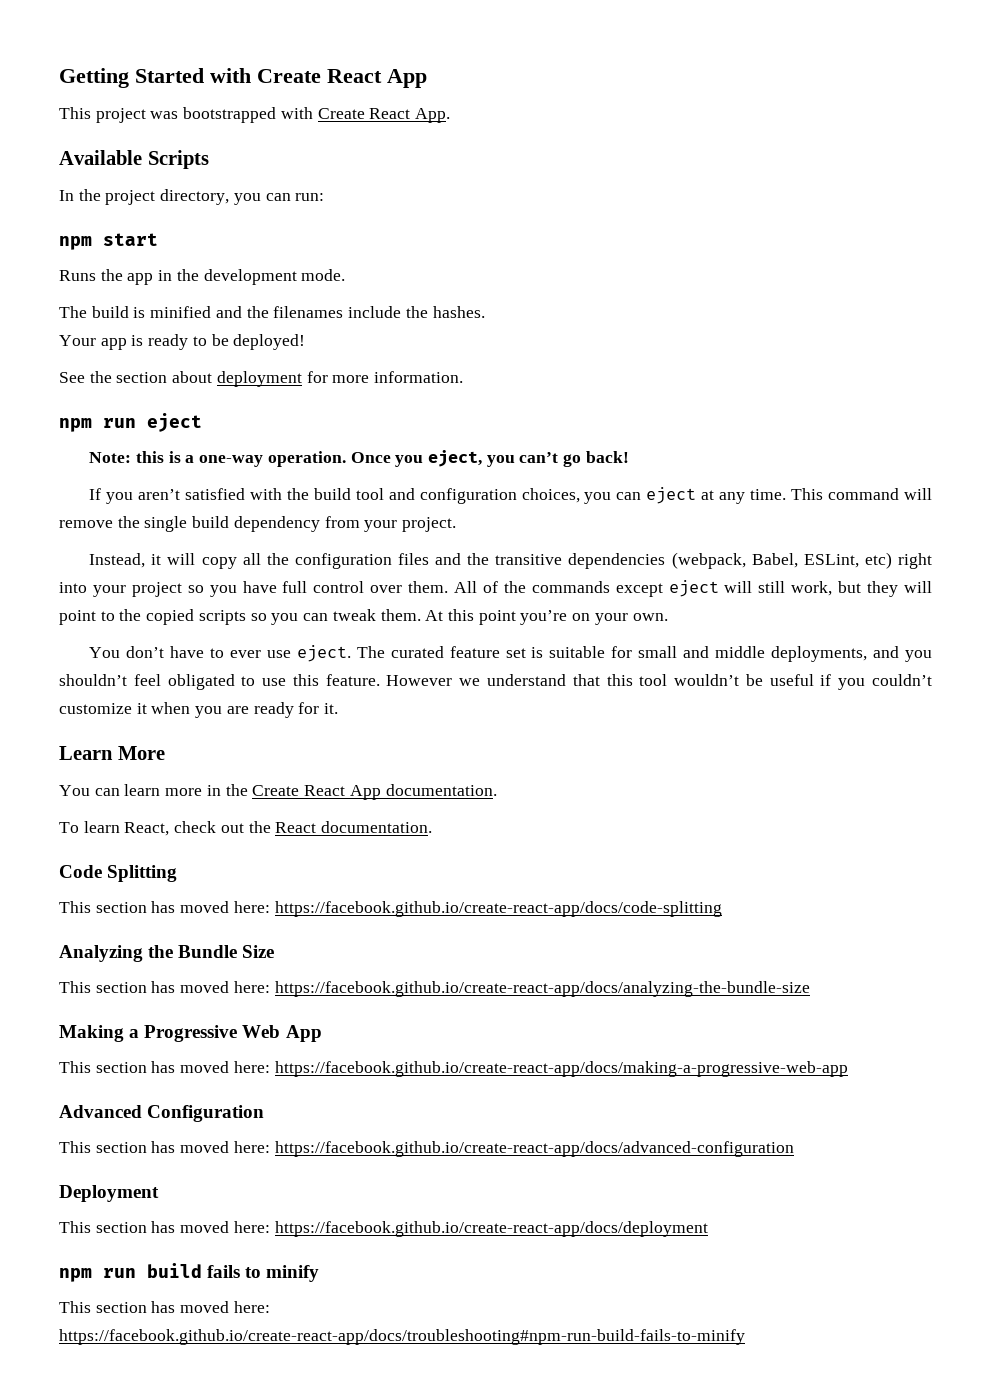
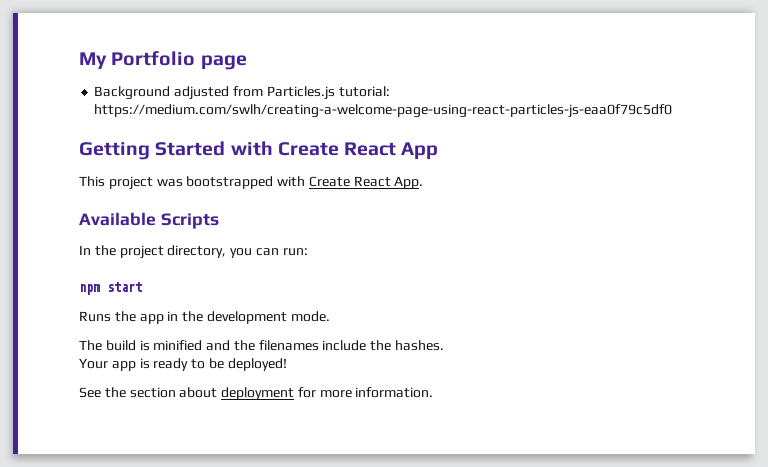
+ My Portfolio page
+ Background adjusted from Particles.js tutorial: https://medium.com/swlh/creating-a-welcome-page-using-react-particles-js-eaa0f79c5df0
- npm run eject
- Note: this is a one-way operation. Once you eject, you can’t go back!
- If you aren’t satisfied with the build tool and configuration choices, you can eject at any time. This command will remove the single build dependency from your project.
- Instead, it will copy all the configuration files and the transitive dependencies (webpack, Babel, ESLint, etc) right into your project so you have full control over them. All of the commands except eject will still work, but they will point to the copied scripts so you can tweak them. At this point you’re on your own.
- You don’t have to ever use eject. The curated feature set is suitable for small and middle deployments, and you shouldn’t feel obligated to use this feature. However we understand that this tool wouldn’t be useful if you couldn’t customize it when you are ready for it.
- Learn More
- You can learn more in the Create React App documentation.
- To learn React, check out the React documentation.
- Code Splitting
- This section has moved here: https://facebook.github.io/create-react-app/docs/code-splitting
- Analyzing the Bundle Size
- This section has moved here: https://facebook.github.io/create-react-app/docs/analyzing-the-bundle-size
- Making a Progressive Web App
- This section has moved here: https://facebook.github.io/create-react-app/docs/making-a-progressive-web-app
- Advanced Configuration
- This section has moved here: https://facebook.github.io/create-react-app/docs/advanced-configuration
- Deployment
- This section has moved here: https://facebook.github.io/create-react-app/docs/deployment
- npm run build fails to minify
- This section has moved here: https://facebook.github.io/create-react-app/docs/troubleshooting#npm-run-build-fails-to-minify

